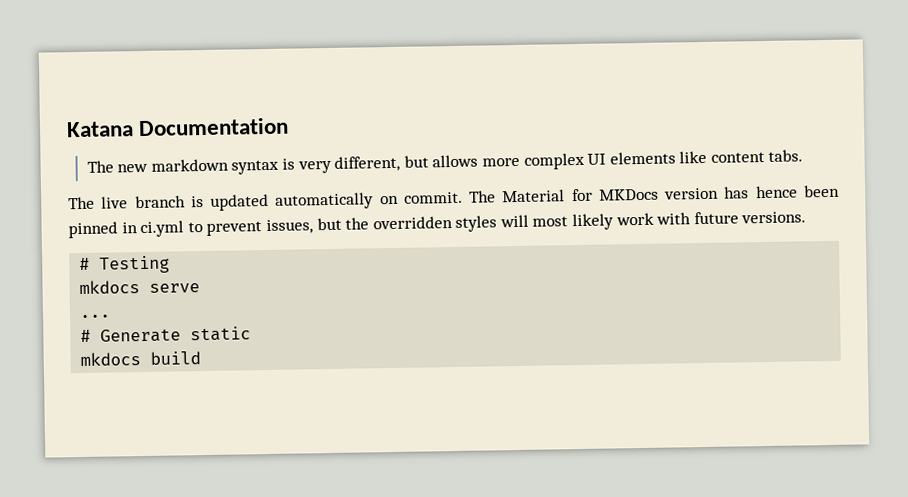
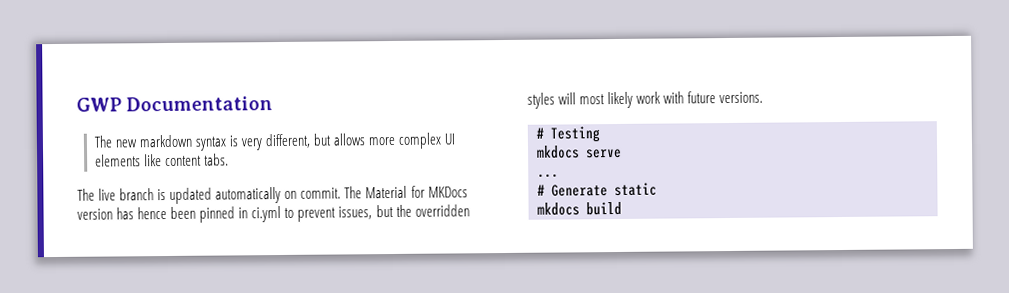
- Katana Documentation
+ GWP Documentation

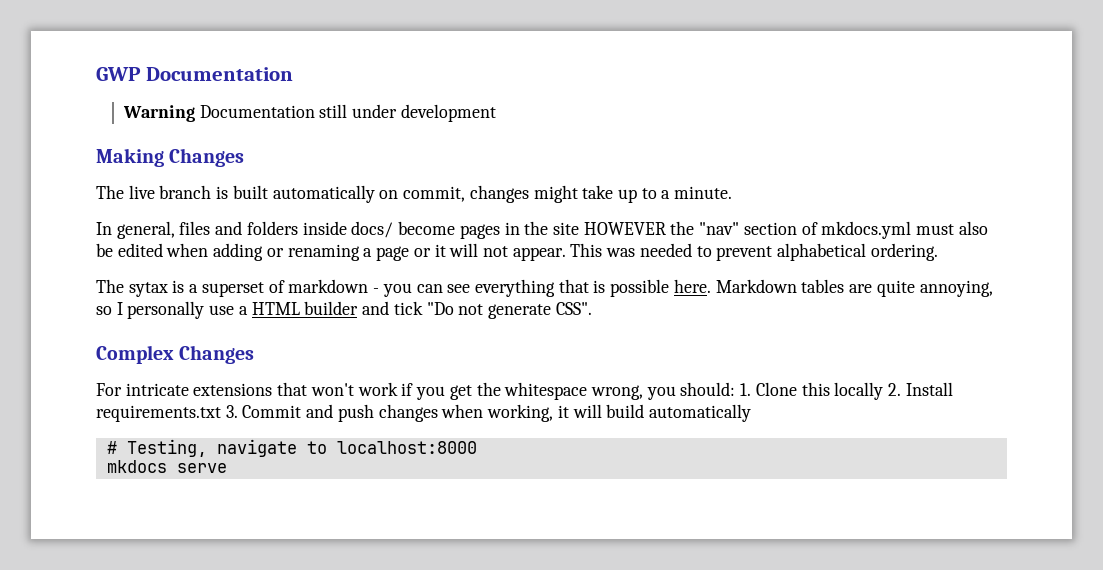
- The new markdown syntax is very different, but allows more complex UI elements like content tabs.
+ Warning Documentation still under development
+ Making Changes
- The live branch is updated automatically on commit. The Material for MKDocs version has hence been pinned in ci.yml to prevent issues, but the overridden styles will most likely work with future versions.
- # Testing
+ The live branch is built automatically on commit, changes might take up to a minute.
+ In general, files and folders inside docs/ become pages in the site HOWEVER the "nav" section of mkdocs.yml must also be edited when adding or renaming a page or it will not appear. This was needed to prevent alphabetical ordering.
+ The sytax is a superset of markdown - you can see everything that is possible here. Markdown tables are quite annoying, so I personally use a HTML builder and tick "Do not generate CSS".
+ Complex Changes
+ For intricate extensions that won't work if you get the whitespace wrong, you should: 1. Clone this locally 2. Install requirements.txt 3. Commit and push changes when working, it will build automatically
+ # Testing, navigate to localhost:8000
  mkdocs serve
- ...
- # Generate static
- mkdocs build

